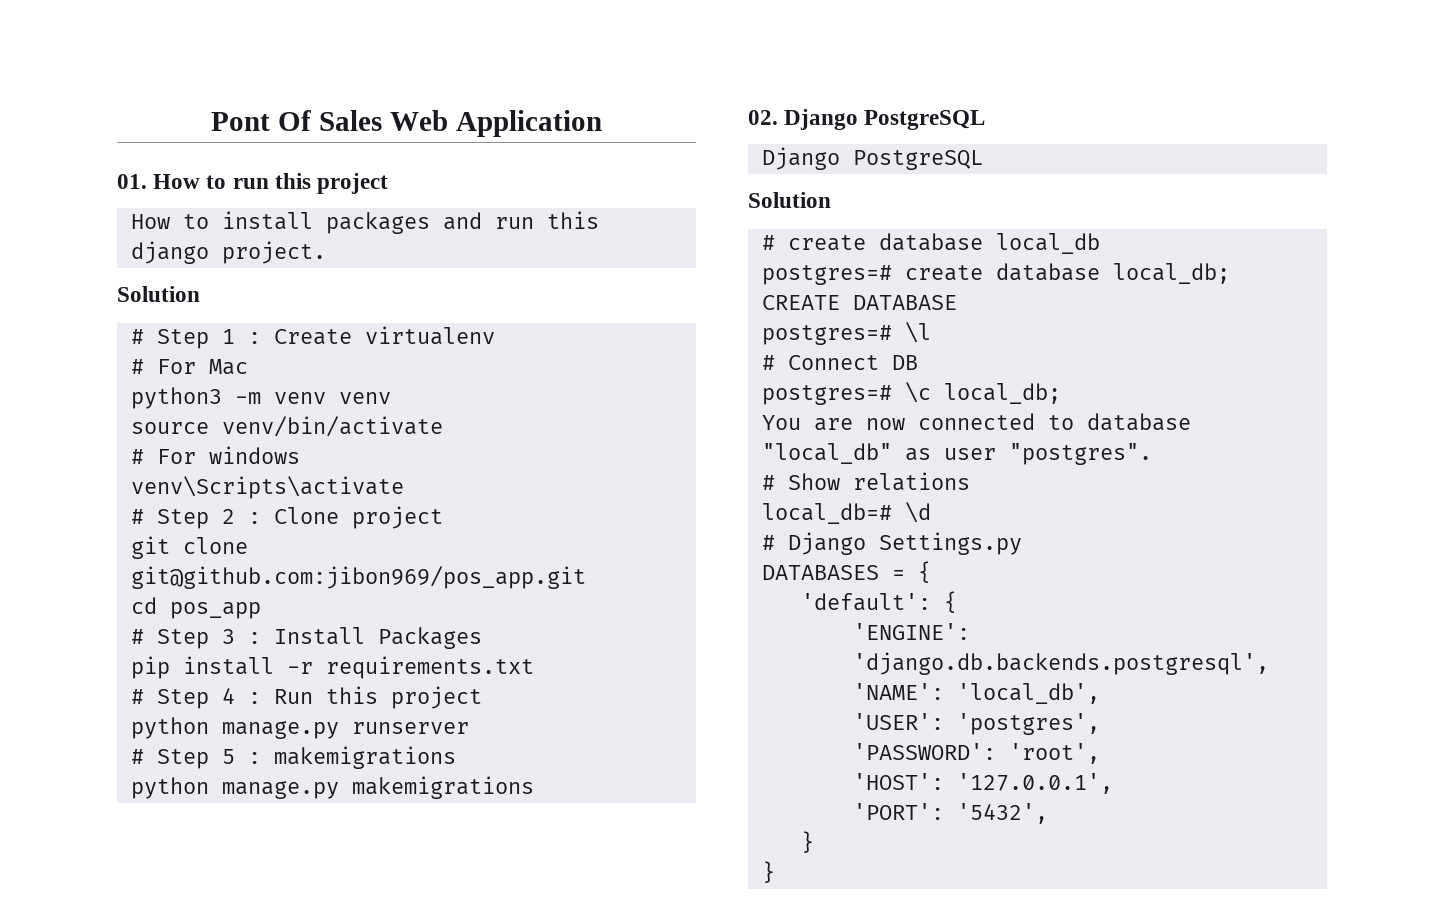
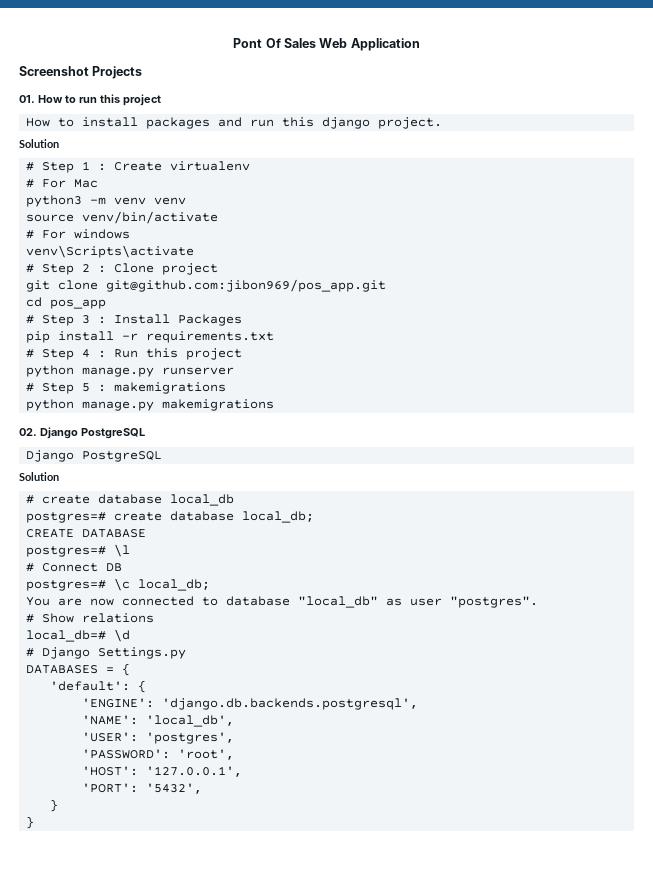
+ Screenshot Projects

